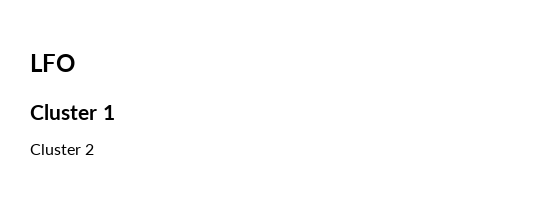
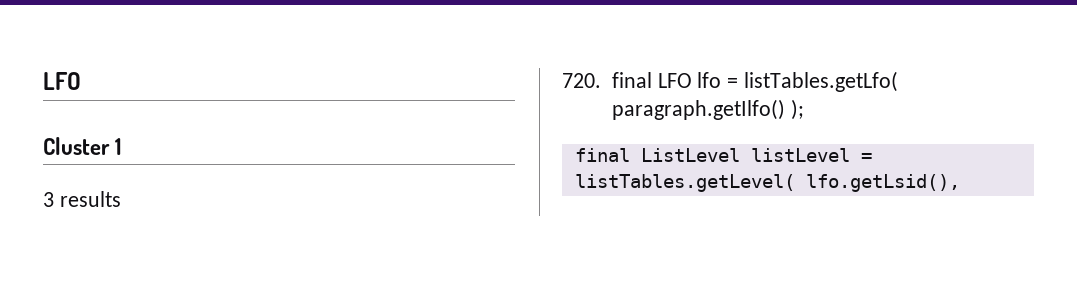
- Cluster 2
+ 3 results
+ 720. final LFO lfo = listTables.getLfo( paragraph.getIlfo() );
+ final ListLevel listLevel = listTables.getLevel( lfo.getLsid(),

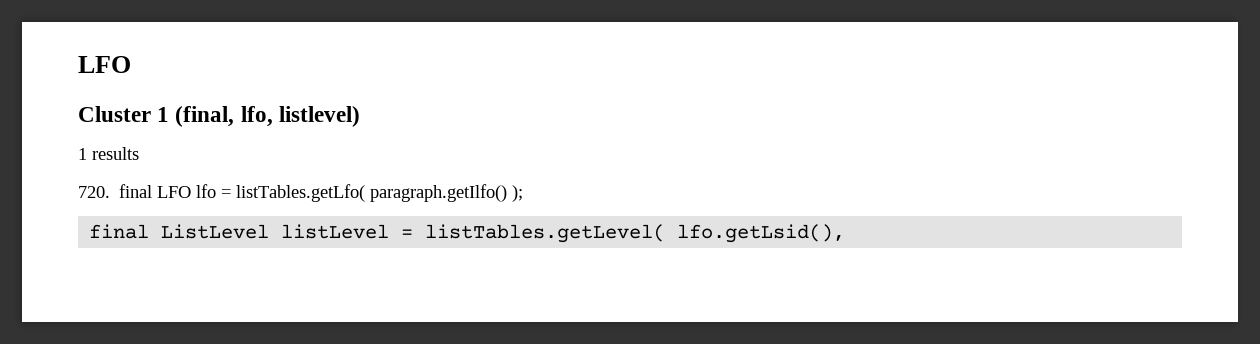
- Cluster 1
- 3 results
+ Cluster 1 (final, lfo, listlevel)
+ 1 results

